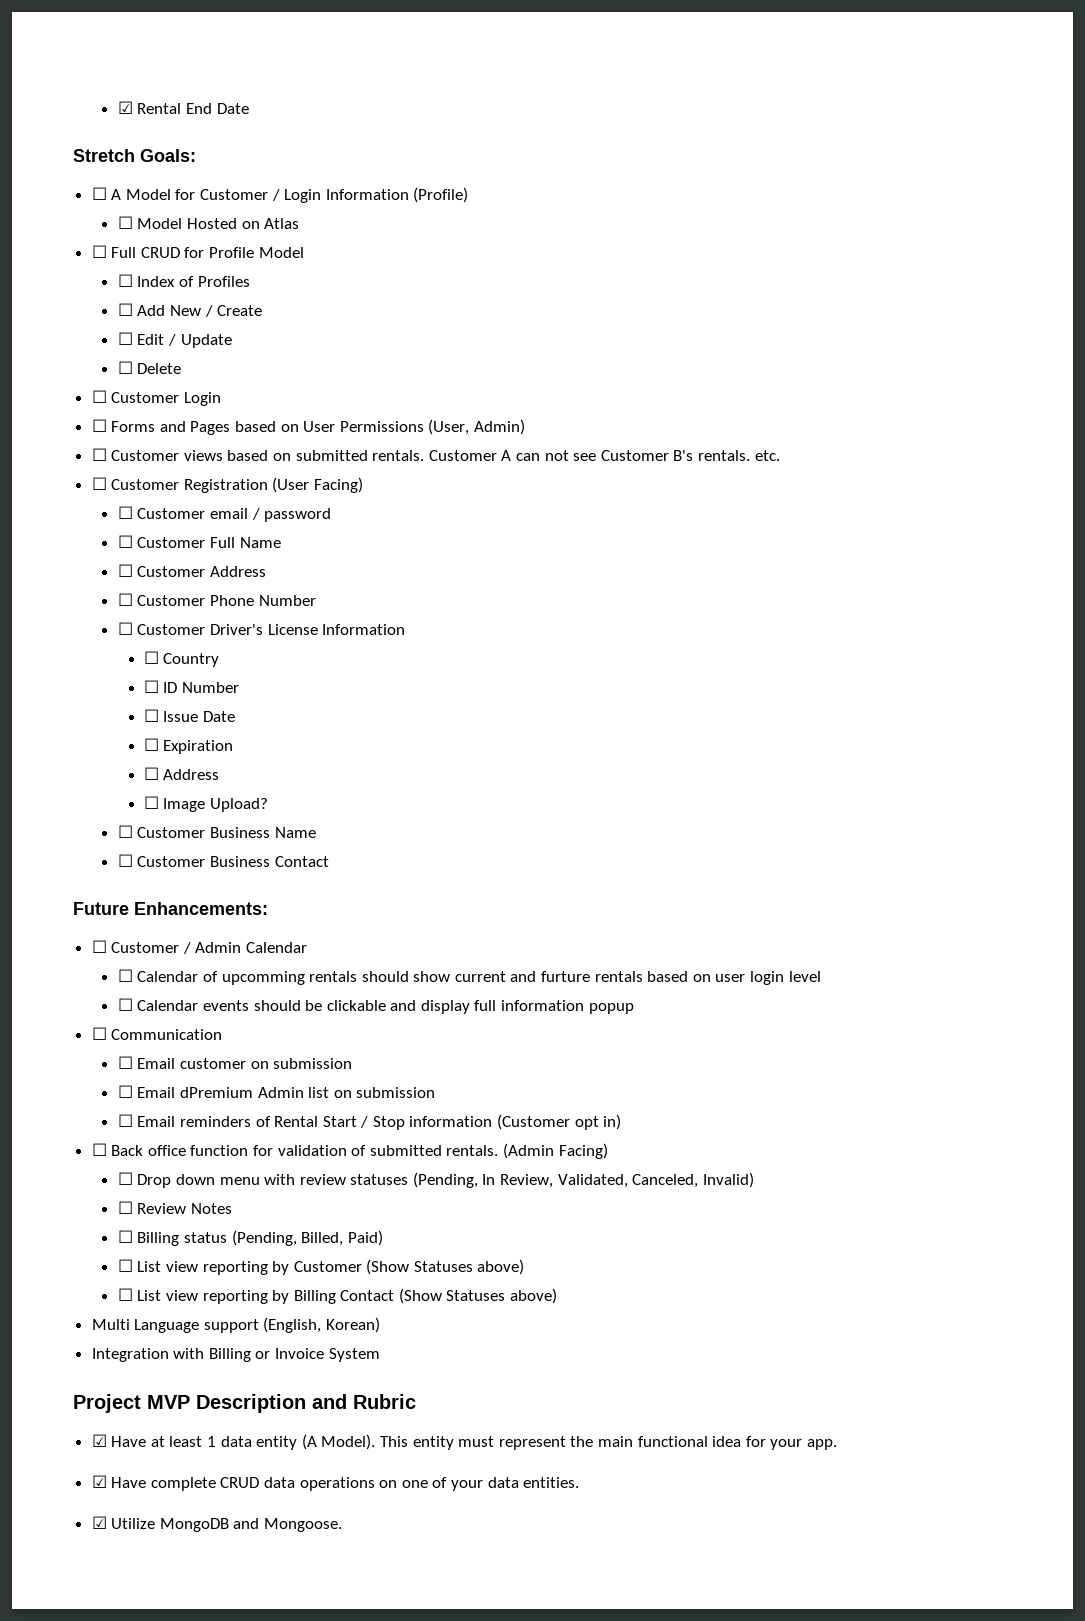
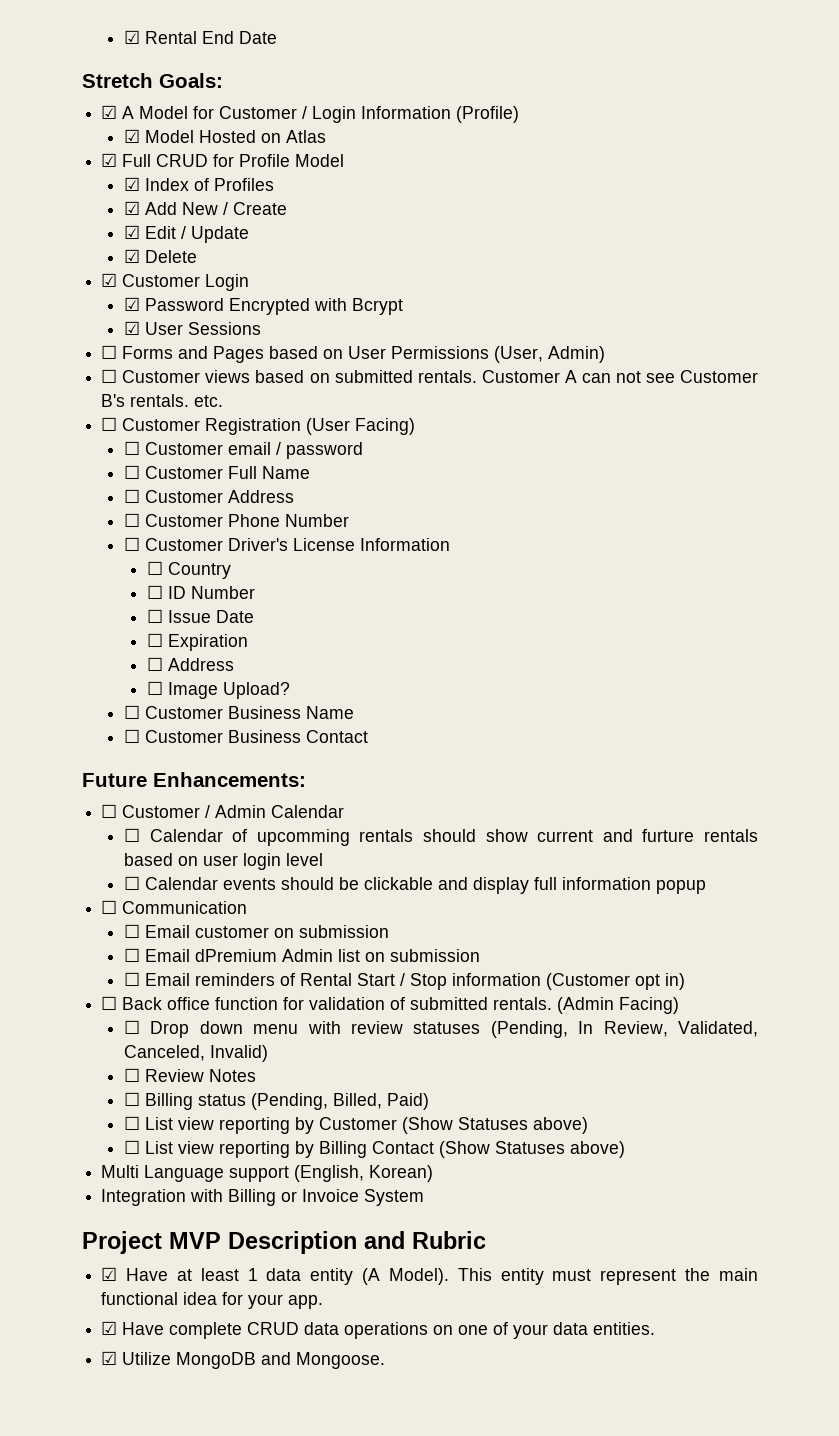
- ☐ A Model for Customer / Login Information (Profile)
+ ☑ A Model for Customer / Login Information (Profile)
- ☐ Model Hosted on Atlas
+ ☑ Model Hosted on Atlas
- ☐ Full CRUD for Profile Model
+ ☑ Full CRUD for Profile Model
- ☐ Index of Profiles
+ ☑ Index of Profiles
- ☐ Add New / Create
+ ☑ Add New / Create
- ☐ Edit / Update
+ ☑ Edit / Update
- ☐ Delete
+ ☑ Delete
- ☐ Customer Login
+ ☑ Customer Login
+ ☑ Password Encrypted with Bcrypt
+ ☑ User Sessions

